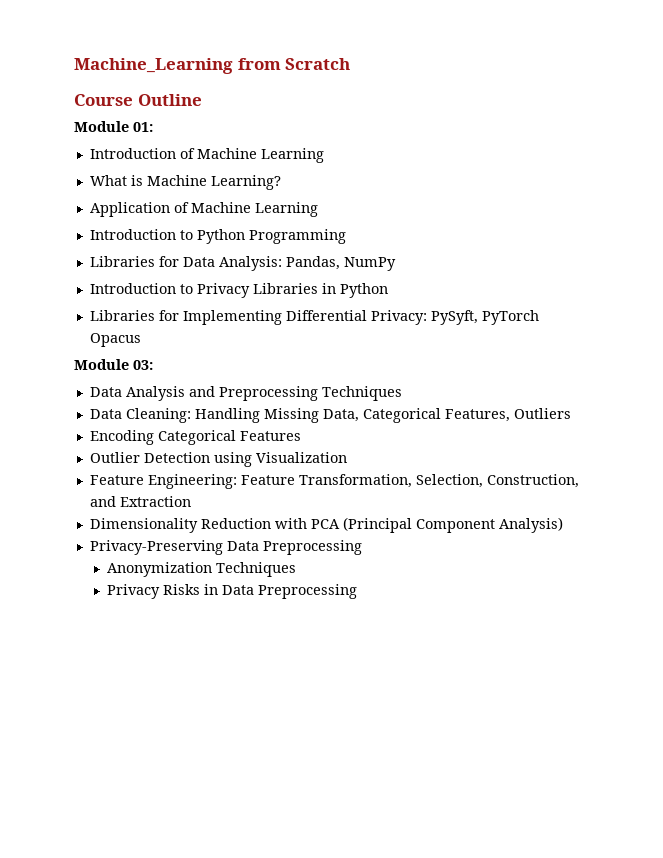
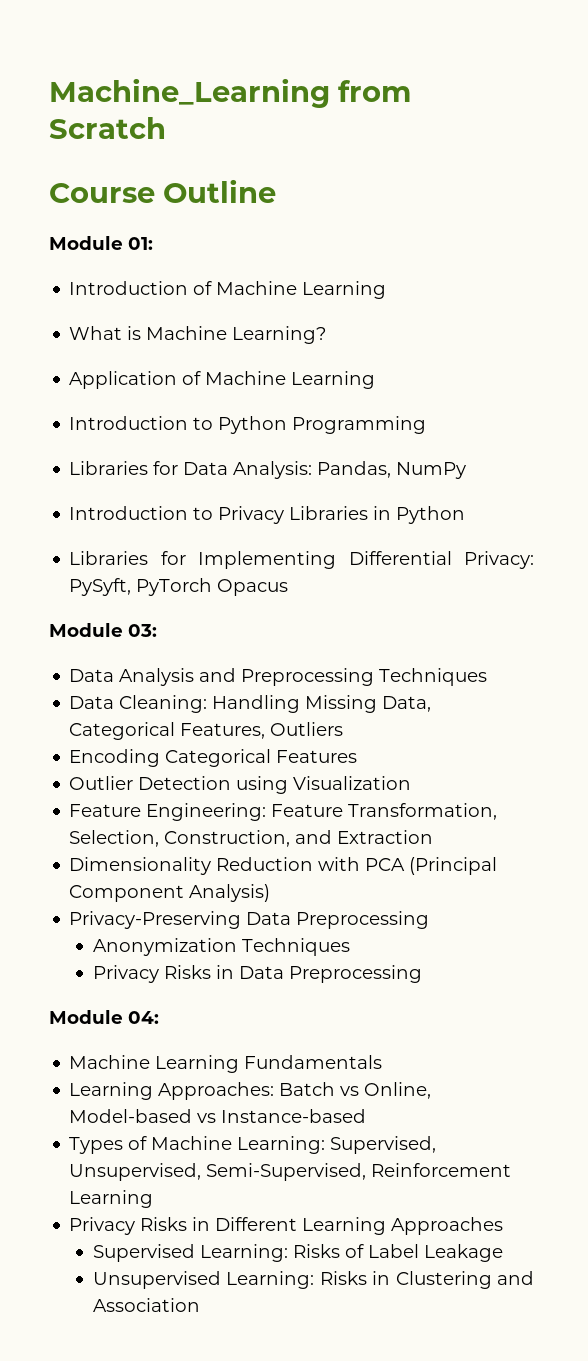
+ Module 04:
+ Machine Learning Fundamentals
+ Learning Approaches: Batch vs Online, Model-based vs Instance-based
+ Types of Machine Learning: Supervised, Unsupervised, Semi-Supervised, Reinforcement Learning
+ Privacy Risks in Different Learning Approaches
+ Supervised Learning: Risks of Label Leakage
+ Unsupervised Learning: Risks in Clustering and Association

